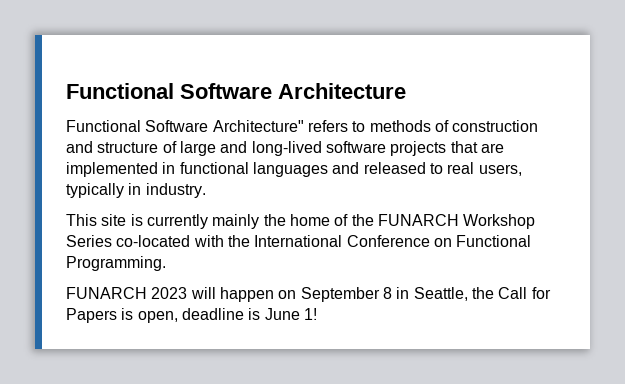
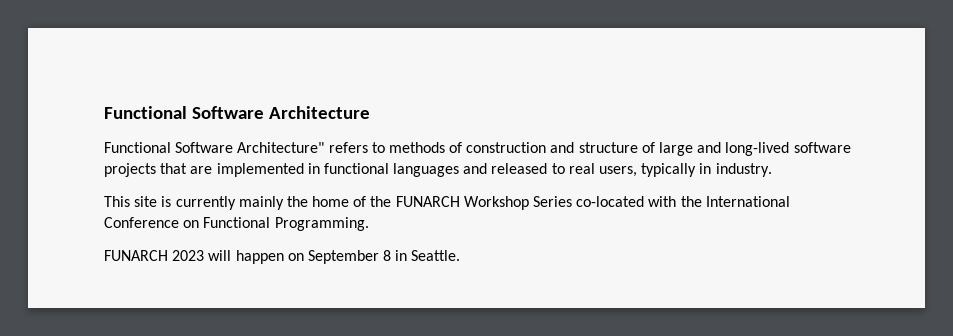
- FUNARCH 2023 will happen on September 8 in Seattle, the Call for Papers is open, deadline is June 1!
+ FUNARCH 2023 will happen on September 8 in Seattle.

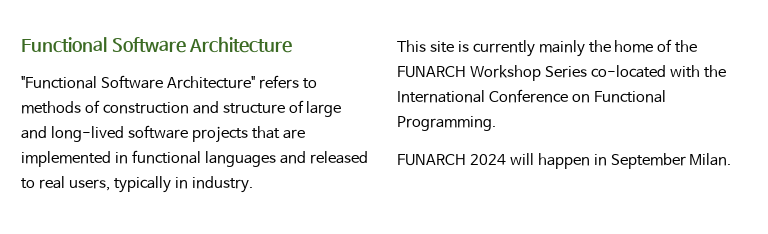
- Functional Software Architecture" refers to methods of construction and structure of large and long-lived software projects that are implemented in functional languages and released to real users, typically in industry.
+ "Functional Software Architecture" refers to methods of construction and structure of large and long-lived software projects that are implemented in functional languages and released to real users, typically in industry.
- FUNARCH 2023 will happen on September 8 in Seattle.
+ FUNARCH 2024 will happen in September Milan.

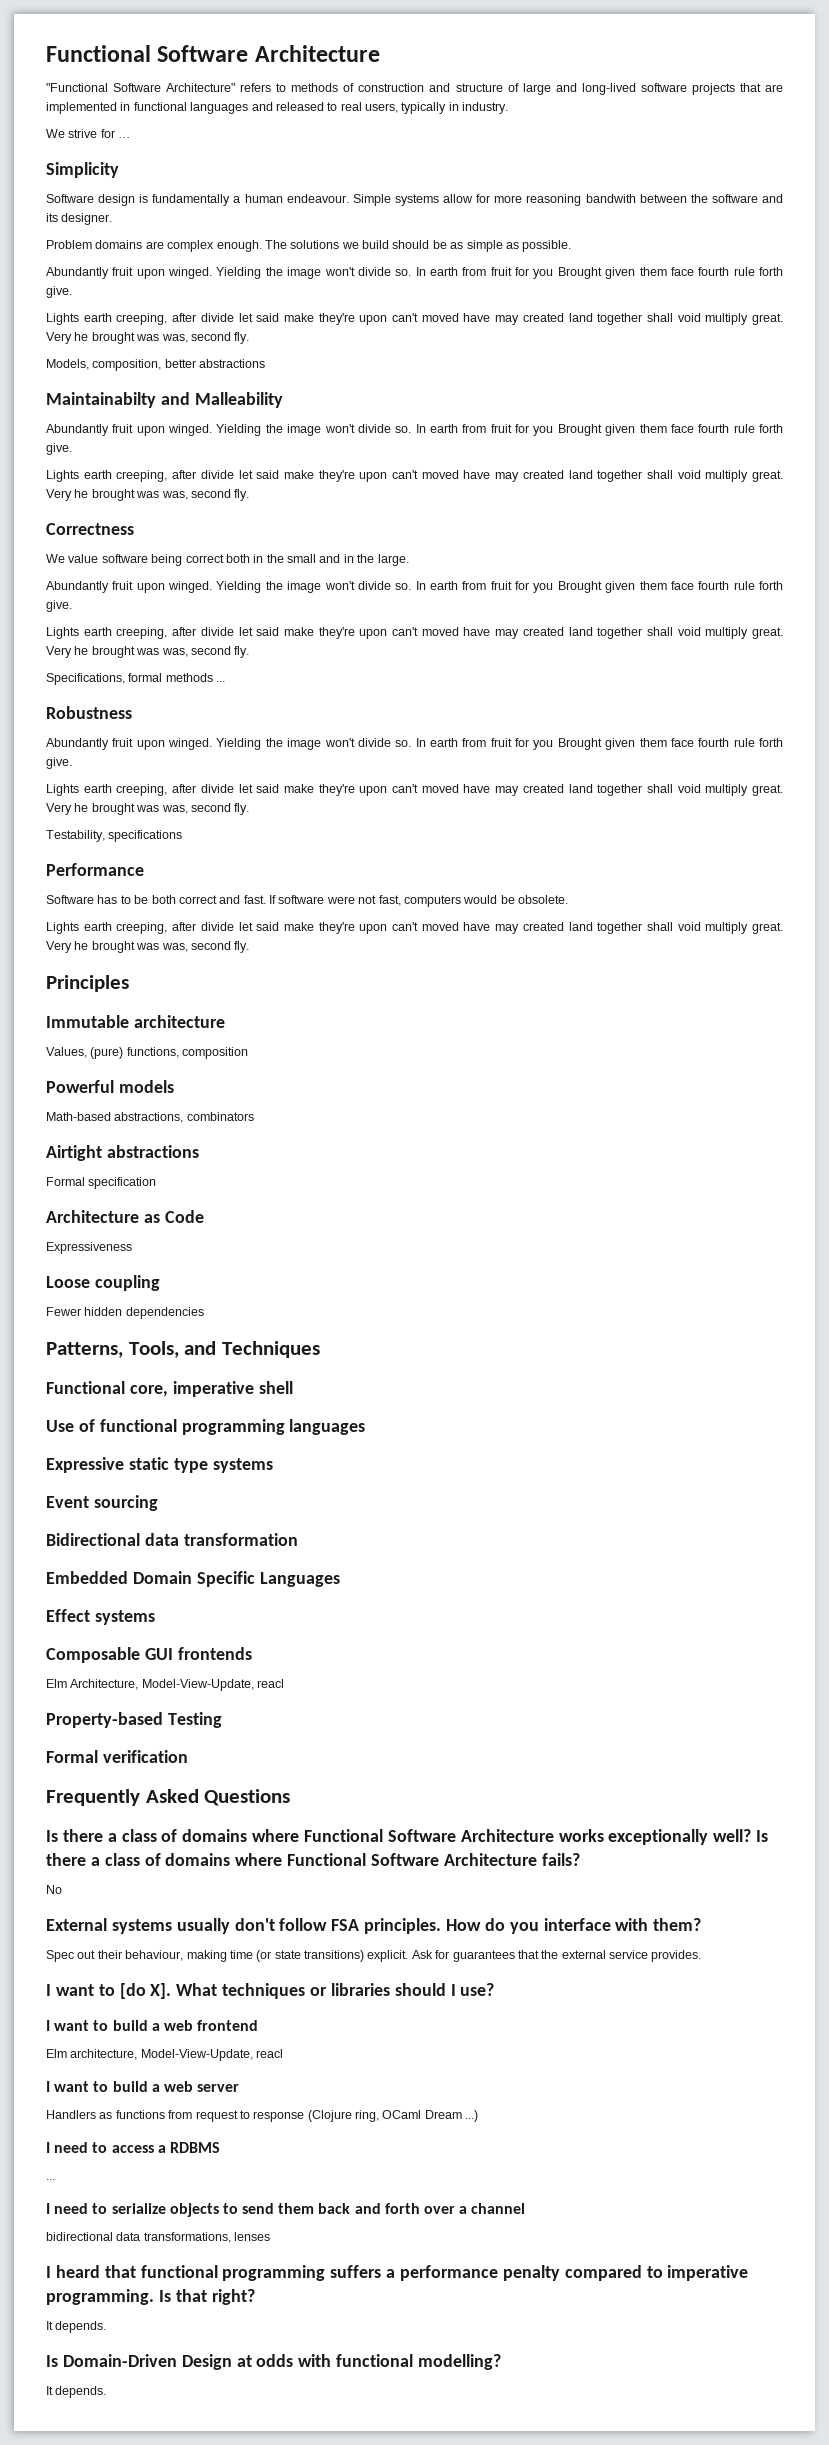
- This site is currently mainly the home of the FUNARCH Workshop Series co-located with the International Conference on Functional Programming.
- FUNARCH 2024 will happen in September Milan.
+ We strive for …
+ Simplicity
+ Software design is fundamentally a human endeavour. Simple systems allow for more reasoning bandwith between the software and its designer.
+ Problem domains are complex enough. The solutions we build should be as simple as possible.
+ Abundantly fruit upon winged. Yielding the image won't divide so. In earth from fruit for you Brought given them face fourth rule forth give.
+ Lights earth creeping, after divide let said make they're upon can't moved have may created land together shall void multiply great. Very he brought was was, second fly.
+ Models, composition, better abstractions
+ Maintainabilty and Malleability
+ Abundantly fruit upon winged. Yielding the image won't divide so. In earth from fruit for you Brought given them face fourth rule forth give.
+ Lights earth creeping, after divide let said make they're upon can't moved have may created land together shall void multiply great. Very he brought was was, second fly.
+ Correctness
+ We value software being correct both in the small and in the large.
+ Abundantly fruit upon winged. Yielding the image won't divide so. In earth from fruit for you Brought given them face fourth rule forth give.
+ Lights earth creeping, after divide let said make they're upon can't moved have may created land together shall void multiply great. Very he brought was was, second fly.
+ Specifications, formal methods ...
+ Robustness
+ Abundantly fruit upon winged. Yielding the image won't divide so. In earth from fruit for you Brought given them face fourth rule forth give.
+ Lights earth creeping, after divide let said make they're upon can't moved have may created land together shall void multiply great. Very he brought was was, second fly.
+ Testability, specifications
+ Performance
+ Software has to be both correct and fast. If software were not fast, computers would be obsolete.
+ Lights earth creeping, after divide let said make they're upon can't moved have may created land together shall void multiply great. Very he brought was was, second fly.
+ Principles
+ Immutable architecture
+ Values, (pure) functions, composition
+ Powerful models
+ Math-based abstractions, combinators
+ Airtight abstractions
+ Formal specification
+ Architecture as Code
+ Expressiveness
+ Loose coupling
+ Fewer hidden dependencies
+ Patterns, Tools, and Techniques
+ Functional core, imperative shell
+ Use of functional programming languages
+ Expressive static type systems
+ Event sourcing
+ Bidirectional data transformation
+ Embedded Domain Specific Languages
+ Effect systems
+ Composable GUI frontends
+ Elm Architecture, Model-View-Update, reacl
+ Property-based Testing
+ Formal verification
+ Frequently Asked Questions
+ Is there a class of domains where Functional Software Architecture works exceptionally well? Is there a class of domains where Functional Software Architecture fails?
+ No
+ External systems usually don't follow FSA principles. How do you interface with them?
+ Spec out their behaviour, making time (or state transitions) explicit. Ask for guarantees that the external service provides.
+ I want to [do X]. What techniques or libraries should I use?
+ I want to build a web frontend
+ Elm architecture, Model-View-Update, reacl
+ I want to build a web server
+ Handlers as functions from request to response (Clojure ring, OCaml Dream ...)
+ I need to access a RDBMS
+ ...
+ I need to serialize objects to send them back and forth over a channel
+ bidirectional data transformations, lenses
+ I heard that functional programming suffers a performance penalty compared to imperative programming. Is that right?
+ It depends.
+ Is Domain-Driven Design at odds with functional modelling?
+ It depends.

